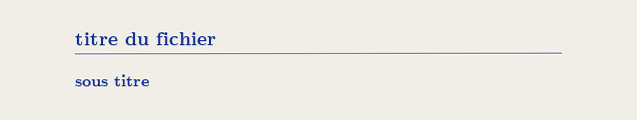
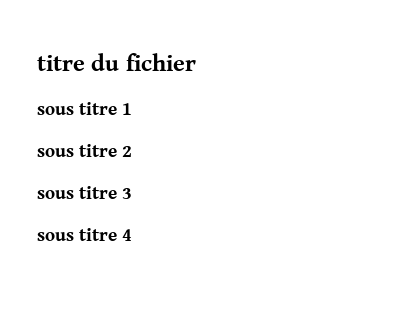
- sous titre
+ sous titre 1
+ sous titre 2
+ sous titre 3
+ sous titre 4

